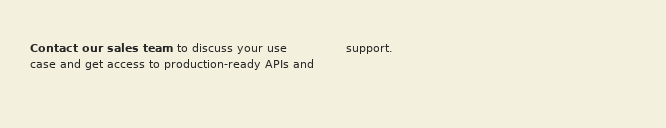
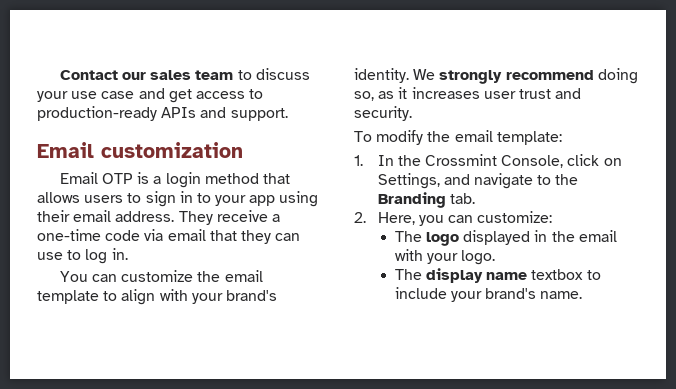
+ Email customization
+ Email OTP is a login method that allows users to sign in to your app using their email address. They receive a one-time code via email that they can use to log in.
+ You can customize the email template to align with your brand's identity. We strongly recommend doing so, as it increases user trust and security.
+ To modify the email template:
+ 1. In the Crossmint Console, click on Settings, and navigate to the Branding tab.
+ 2. Here, you can customize:
+ The logo displayed in the email with your logo.
+ The display name textbox to include your brand's name.

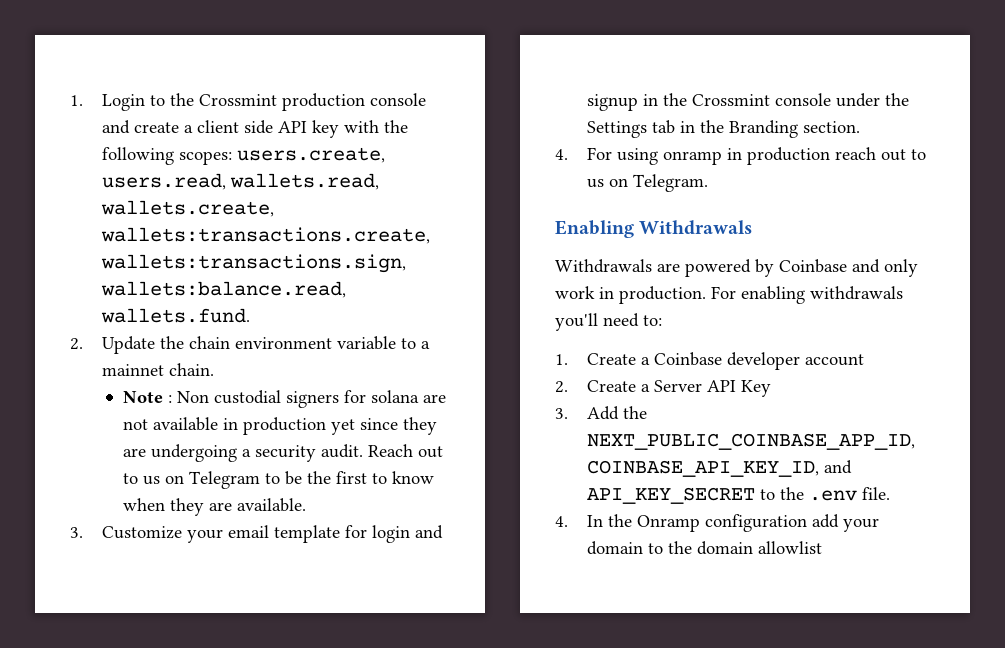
- Contact our sales team to discuss your use case and get access to production-ready APIs and support.
- Email customization
- Email OTP is a login method that allows users to sign in to your app using their email address. They receive a one-time code via email that they can use to log in.
- You can customize the email template to align with your brand's identity. We strongly recommend doing so, as it increases user trust and security.
- To modify the email template:
- 1. In the Crossmint Console, click on Settings, and navigate to the Branding tab.
- 2. Here, you can customize:
- The logo displayed in the email with your logo.
- The display name textbox to include your brand's name.
+ 1. Login to the Crossmint production console and create a client side API key with the following scopes: users.create, users.read, wallets.read, wallets.create, wallets:transactions.create, wallets:transactions.sign, wallets:balance.read, wallets.fund.
+ 2. Update the chain environment variable to a mainnet chain.
+ Note : Non custodial signers for solana are not available in production yet since they are undergoing a security audit. Reach out to us on Telegram to be the first to know when they are available.
+ 3. Customize your email template for login and signup in the Crossmint console under the Settings tab in the Branding section.
+ 4. For using onramp in production reach out to us on Telegram.
+ Enabling Withdrawals
+ Withdrawals are powered by Coinbase and only work in production. For enabling withdrawals you'll need to:
+ 1. Create a Coinbase developer account
+ 2. Create a Server API Key
+ 3. Add the NEXT_PUBLIC_COINBASE_APP_ID, COINBASE_API_KEY_ID, and API_KEY_SECRET to the .env file.
+ 4. In the Onramp configuration add your domain to the domain allowlist

